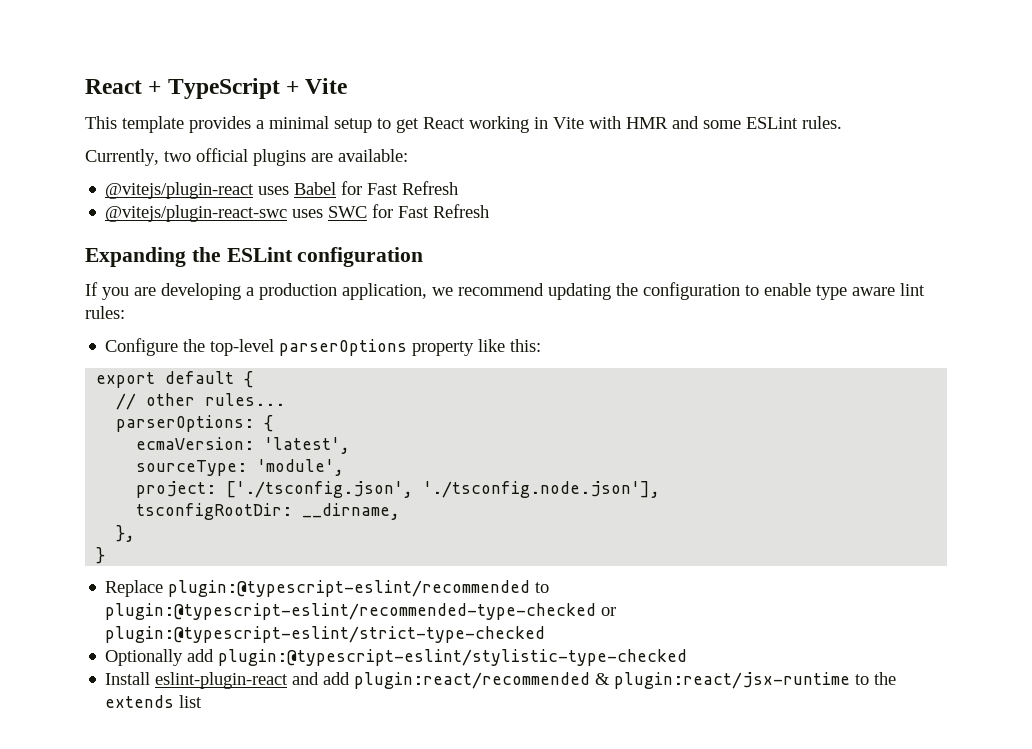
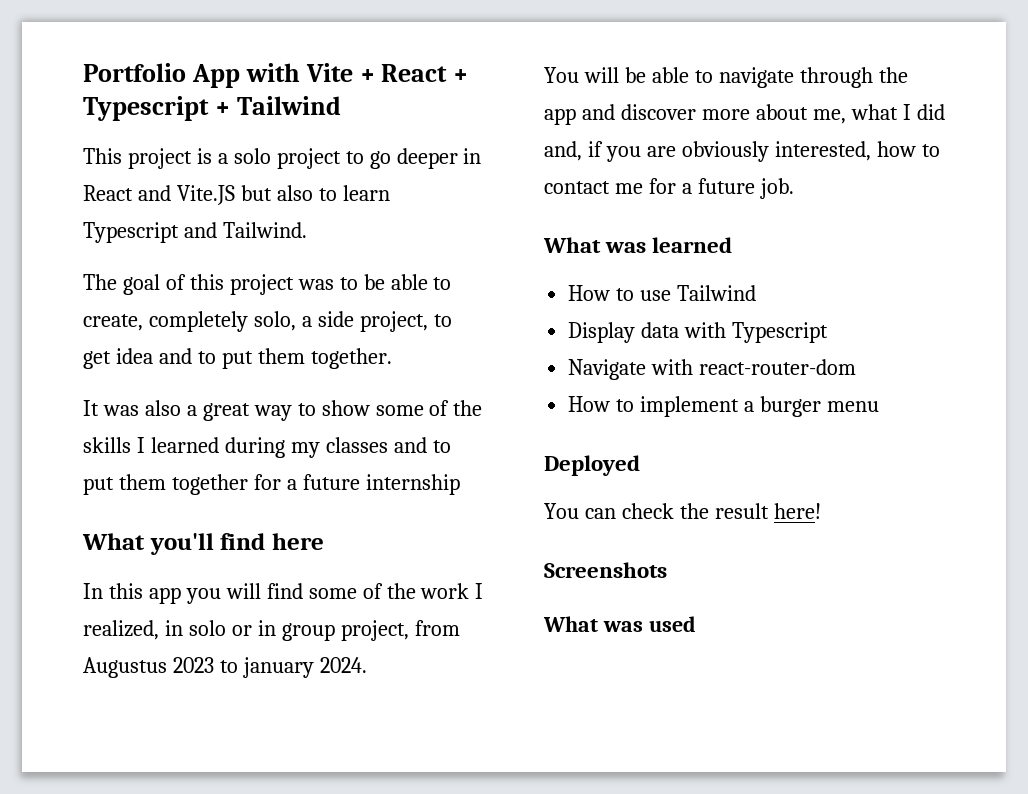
- React + TypeScript + Vite
- This template provides a minimal setup to get React working in Vite with HMR and some ESLint rules.
- Currently, two official plugins are available:
- @vitejs/plugin-react uses Babel for Fast Refresh
- @vitejs/plugin-react-swc uses SWC for Fast Refresh
- Expanding the ESLint configuration
- If you are developing a production application, we recommend updating the configuration to enable type aware lint rules:
- Configure the top-level parserOptions property like this:
- export default {
- // other rules...
- parserOptions: {
- ecmaVersion: 'latest',
- sourceType: 'module',
- project: ['./tsconfig.json', './tsconfig.node.json'],
- tsconfigRootDir: __dirname,
- },
- }
- Replace plugin:@typescript-eslint/recommended to plugin:@typescript-eslint/recommended-type-checked or plugin:@typescript-eslint/strict-type-checked
- Optionally add plugin:@typescript-eslint/stylistic-type-checked
- Install eslint-plugin-react and add plugin:react/recommended & plugin:react/jsx-runtime to the extends list
+ Portfolio App with Vite + React + Typescript + Tailwind
+ This project is a solo project to go deeper in React and Vite.JS but also to learn Typescript and Tailwind.
+ The goal of this project was to be able to create, completely solo, a side project, to get idea and to put them together.
+ It was also a great way to show some of the skills I learned during my classes and to put them together for a future internship
+ What you'll find here
+ In this app you will find some of the work I realized, in solo or in group project, from Augustus 2023 to january 2024.
+ You will be able to navigate through the app and discover more about me, what I did and, if you are obviously interested, how to contact me for a future job.
+ What was learned
+ How to use Tailwind
+ Display data with Typescript
+ Navigate with react-router-dom
+ How to implement a burger menu
+ Deployed
+ You can check the result here!
+ Screenshots
+ What was used

